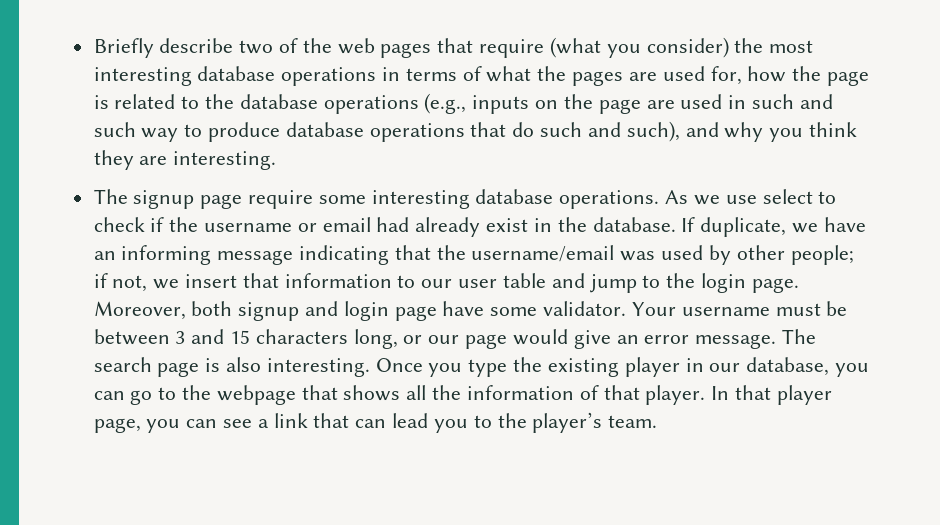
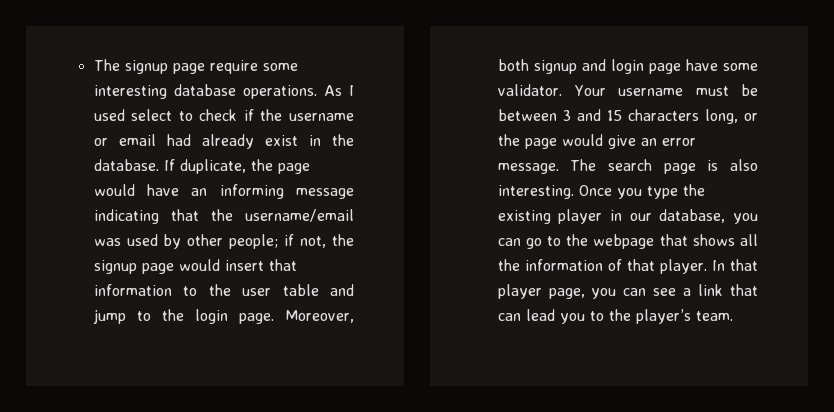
- Briefly describe two of the web pages that require (what you consider) the most interesting database operations in terms of what the pages are used for, how the page is related to the database operations (e.g., inputs on the page are used in such and such way to produce database operations that do such and such), and why you think they are interesting.
- As we use select to check if the username or email had already exist in the database.
+ As I used select to check if the username or email had already exist in the database.
- If duplicate, we have an informing message indicating that the username/email was used by other people; if not, we insert that information to our user table and jump to the login page.
+ If duplicate, the page would have an informing message indicating that the username/email was used by other people; if not, the signup page would insert that information to the user table and jump to the login page.
- Your username must be between 3 and 15 characters long, or our page would give an error message.
+ Your username must be between 3 and 15 characters long, or the page would give an error message.

